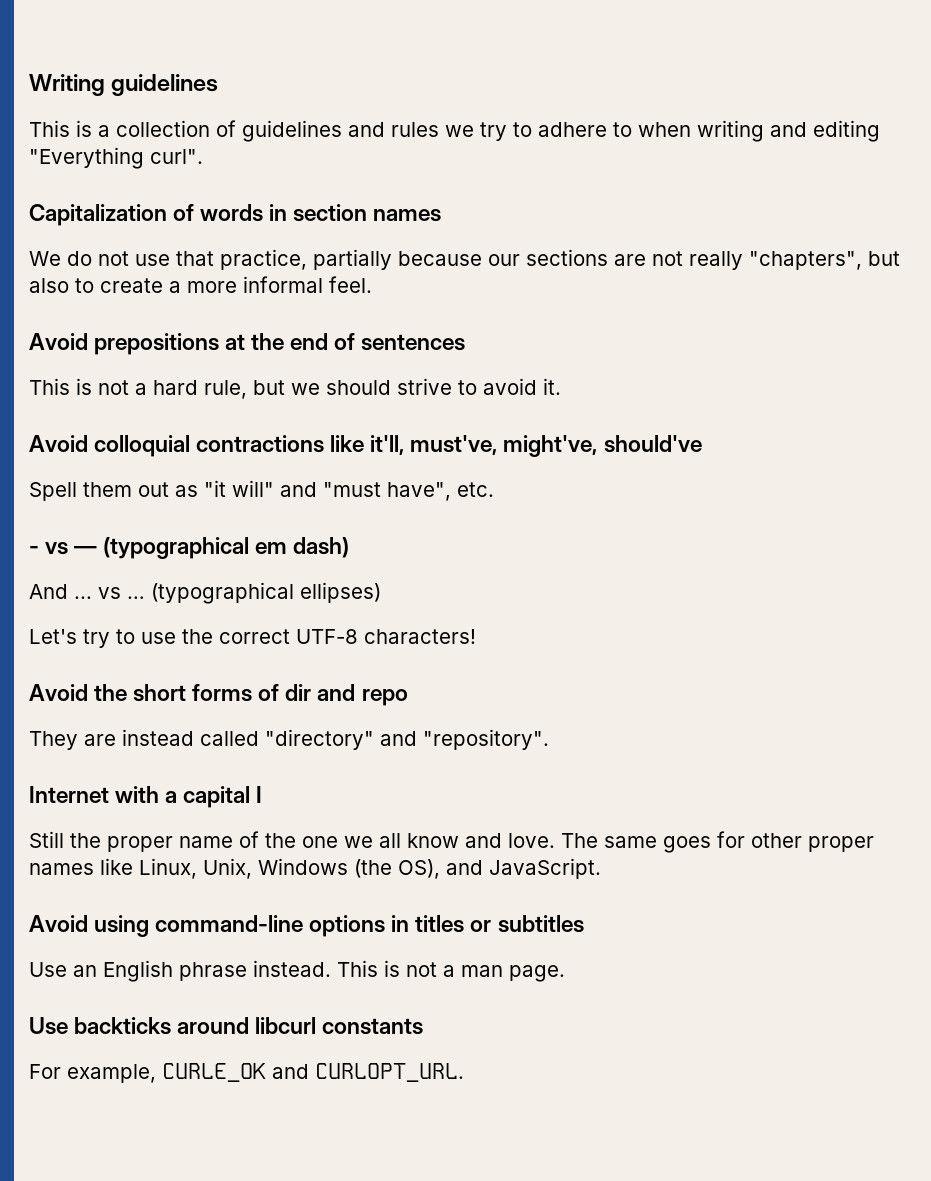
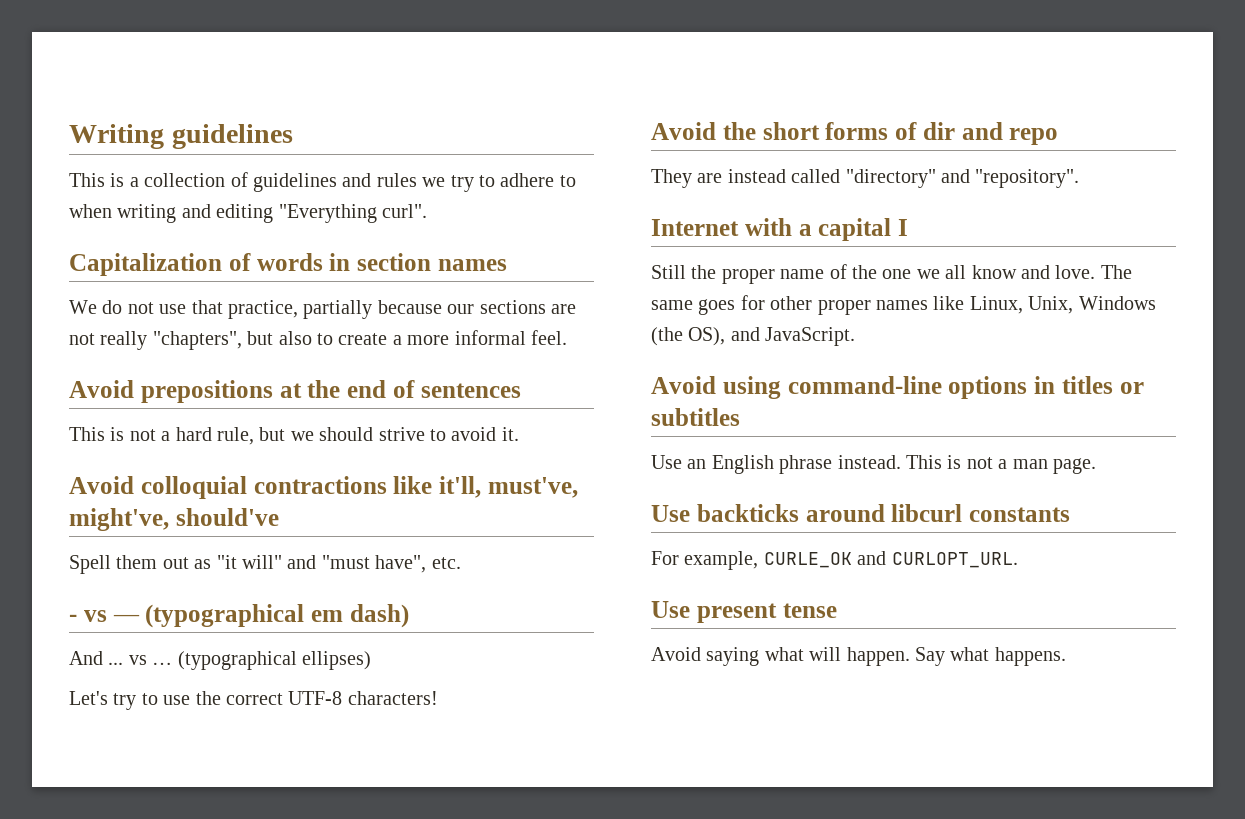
+ Use present tense
+ Avoid saying what will happen. Say what happens.

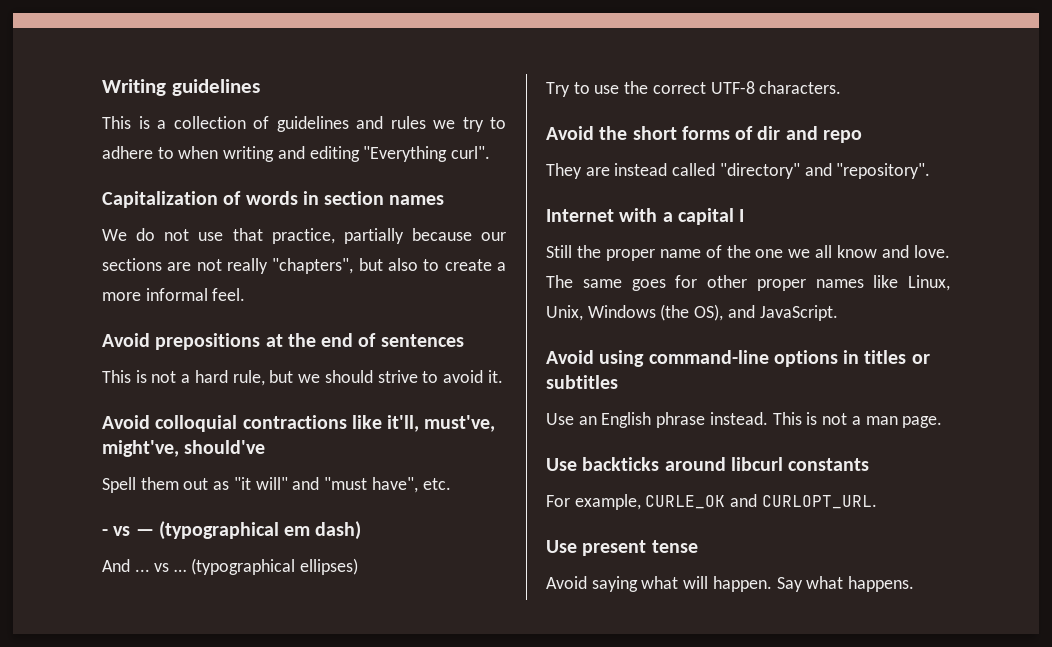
- Let's try to use the correct UTF-8 characters!
+ Try to use the correct UTF-8 characters.

